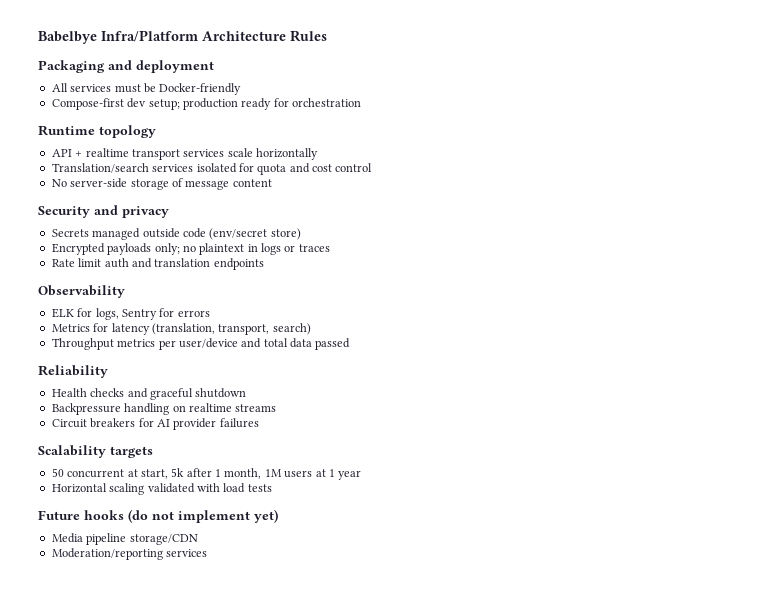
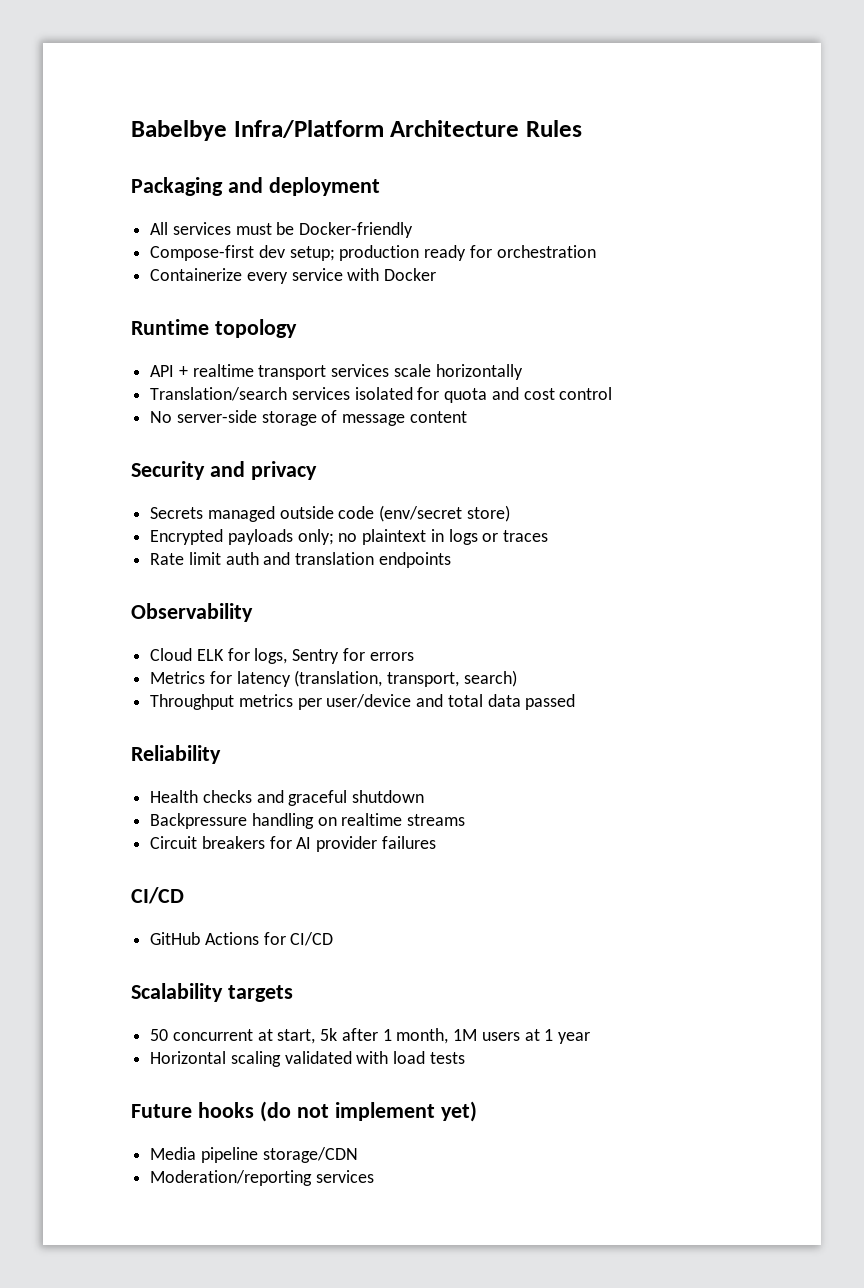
+ Containerize every service with Docker
- ELK for logs, Sentry for errors
+ Cloud ELK for logs, Sentry for errors
  Circuit breakers for AI provider failures
+ CI/CD
+ GitHub Actions for CI/CD

